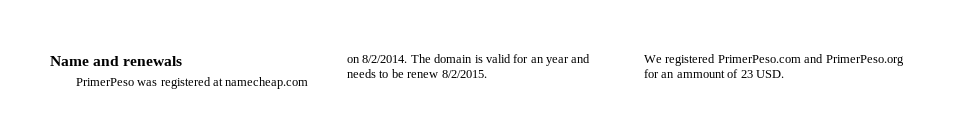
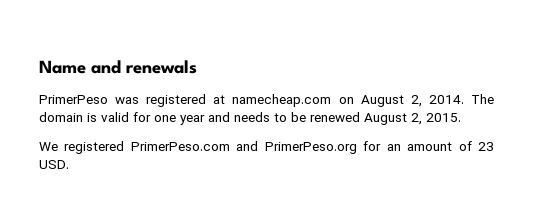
- PrimerPeso was registered at namecheap.com on 8/2/2014.
+ PrimerPeso was registered at namecheap.com on August 2, 2014.
- The domain is valid for an year and needs to be renew 8/2/2015.
+ The domain is valid for one year and needs to be renewed August 2, 2015.
- We registered PrimerPeso.com and PrimerPeso.org for an ammount of 23 USD.
+ We registered PrimerPeso.com and PrimerPeso.org for an amount of 23 USD.

